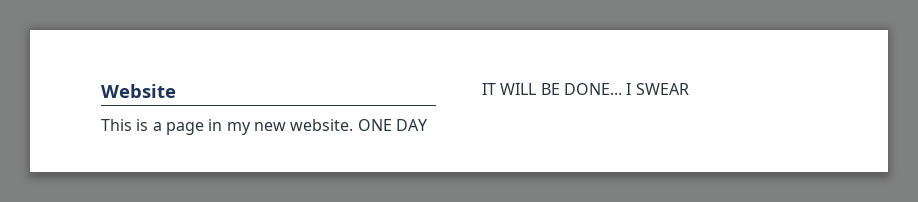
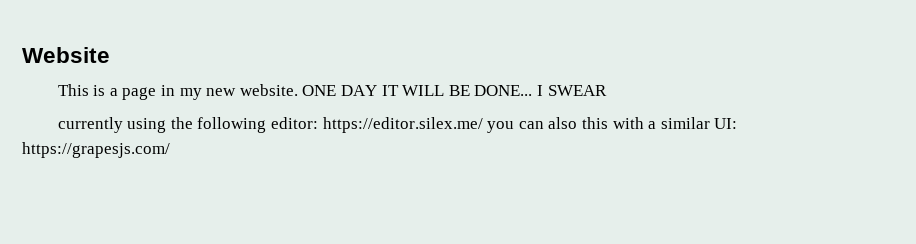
+ currently using the following editor: https://editor.silex.me/ you can also this with a similar UI: https://grapesjs.com/

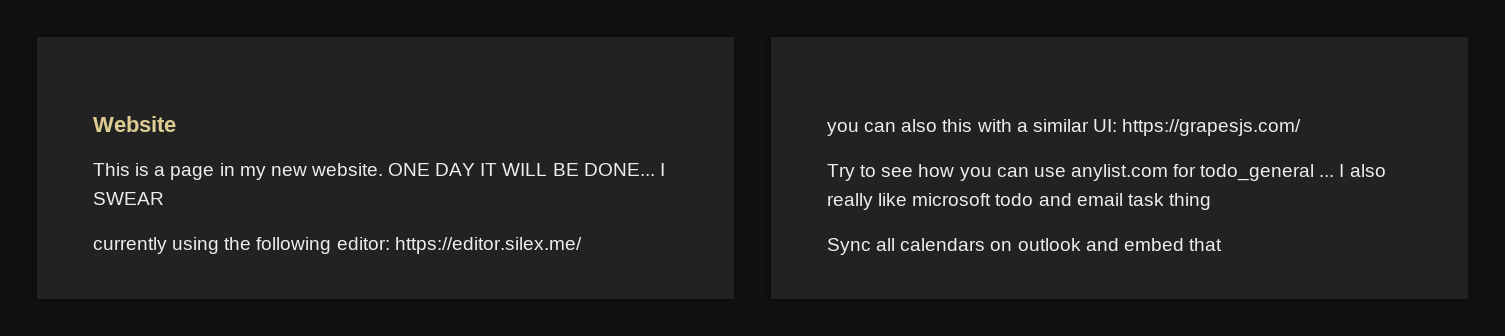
- currently using the following editor: https://editor.silex.me/ you can also this with a similar UI: https://grapesjs.com/
+ currently using the following editor: https://editor.silex.me/
+ you can also this with a similar UI: https://grapesjs.com/
+ Try to see how you can use anylist.com for todo_general ... I also really like microsoft todo and email task thing
+ Sync all calendars on outlook and embed that

